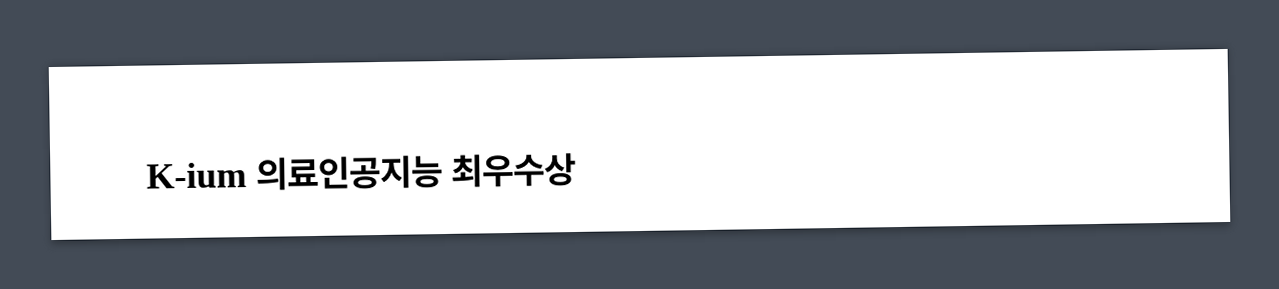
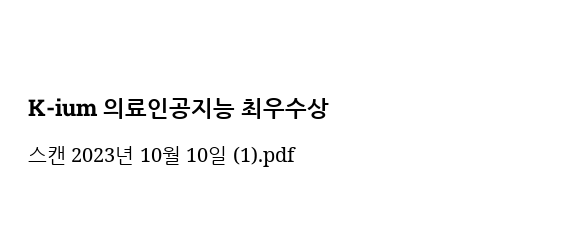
+ 스캔 2023년 10월 10일 (1).pdf

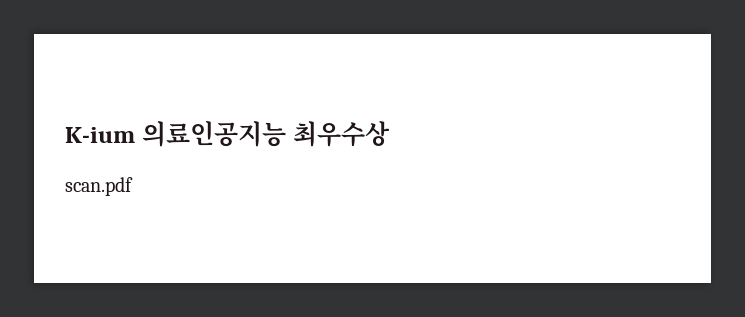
- 스캔 2023년 10월 10일 (1).pdf
+ scan.pdf

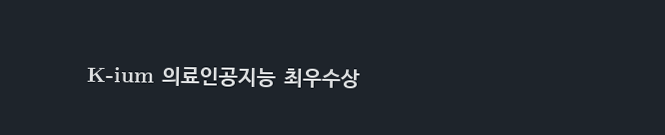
- scan.pdf

